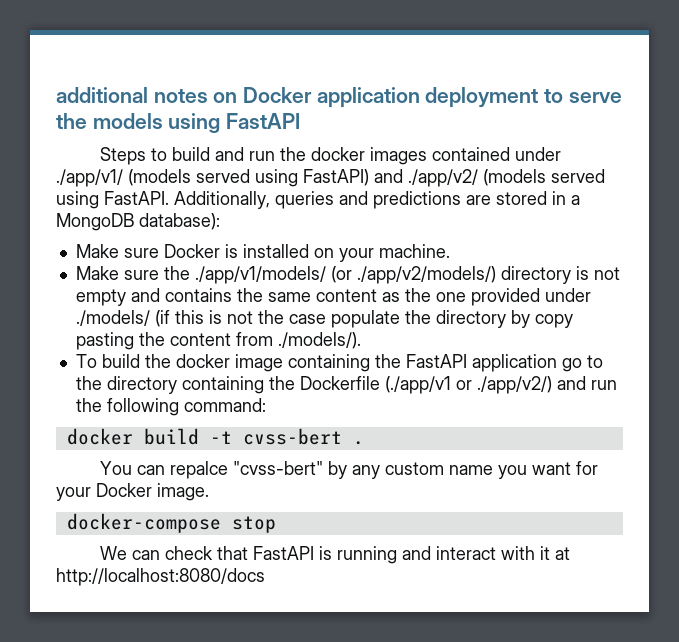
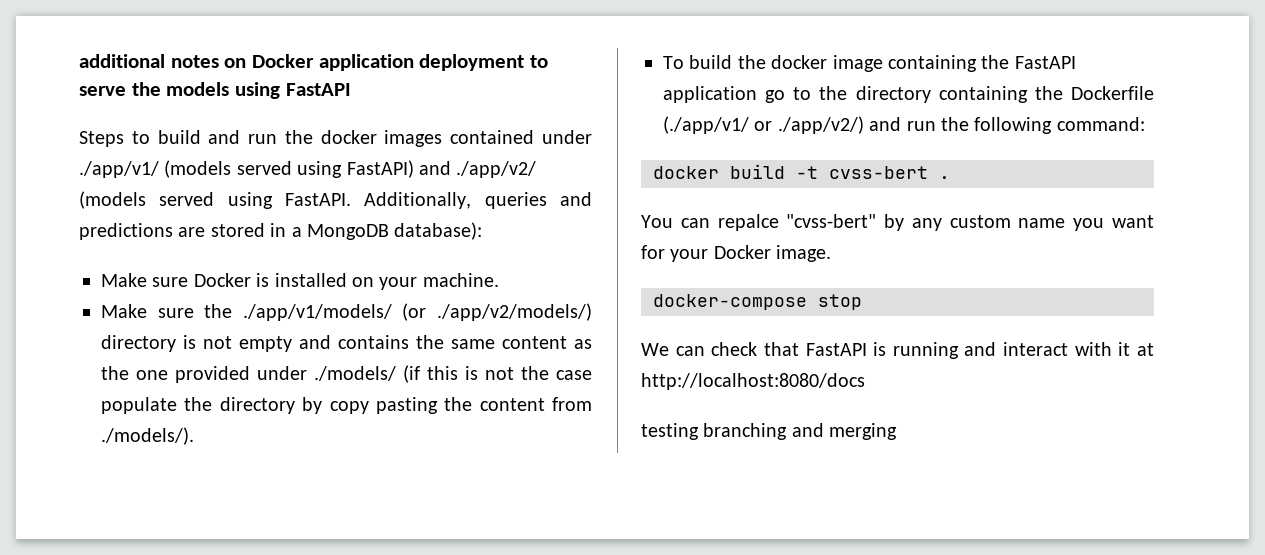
- To build the docker image containing the FastAPI application go to the directory containing the Dockerfile (./app/v1 or ./app/v2/) and run the following command:
+ To build the docker image containing the FastAPI application go to the directory containing the Dockerfile (./app/v1/ or ./app/v2/) and run the following command:
+ testing branching and merging

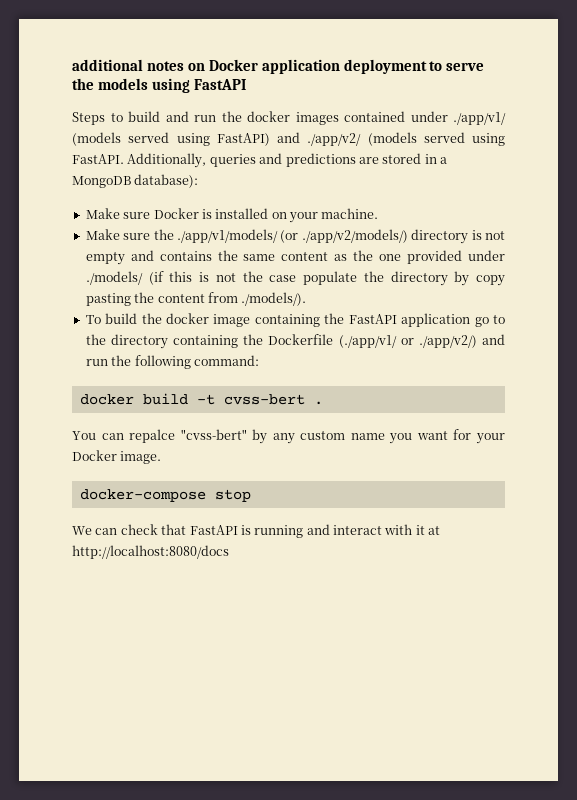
- testing branching and merging

